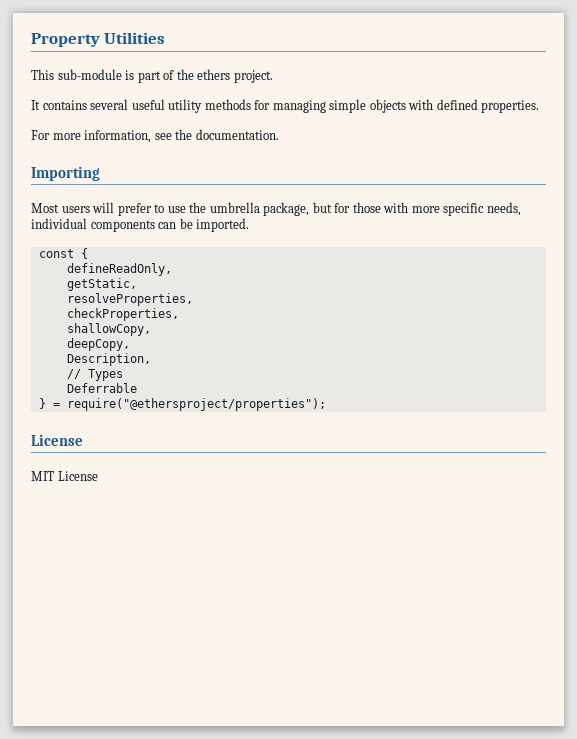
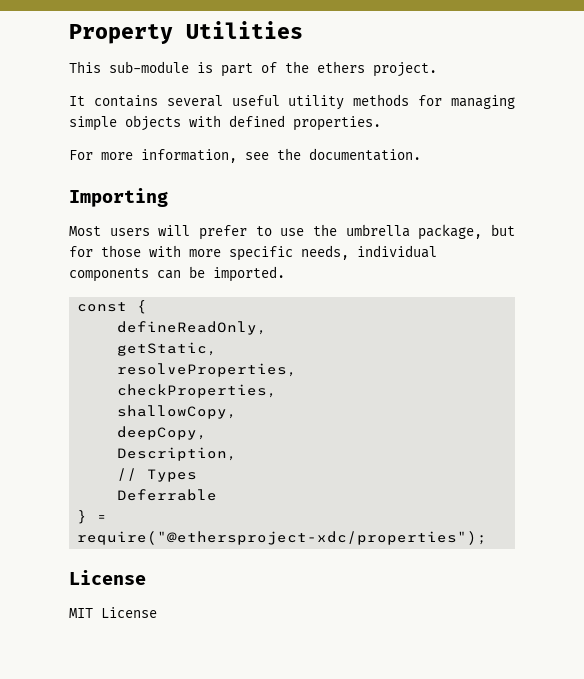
- } = require("@ethersproject/properties");
+ } = require("@ethersproject-xdc/properties");

